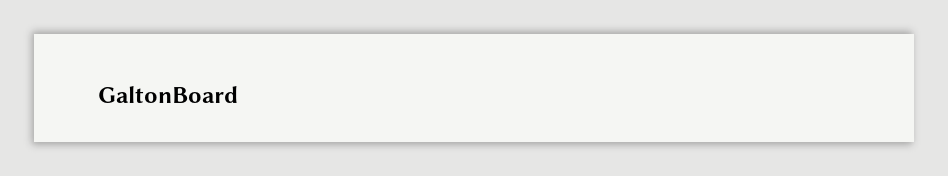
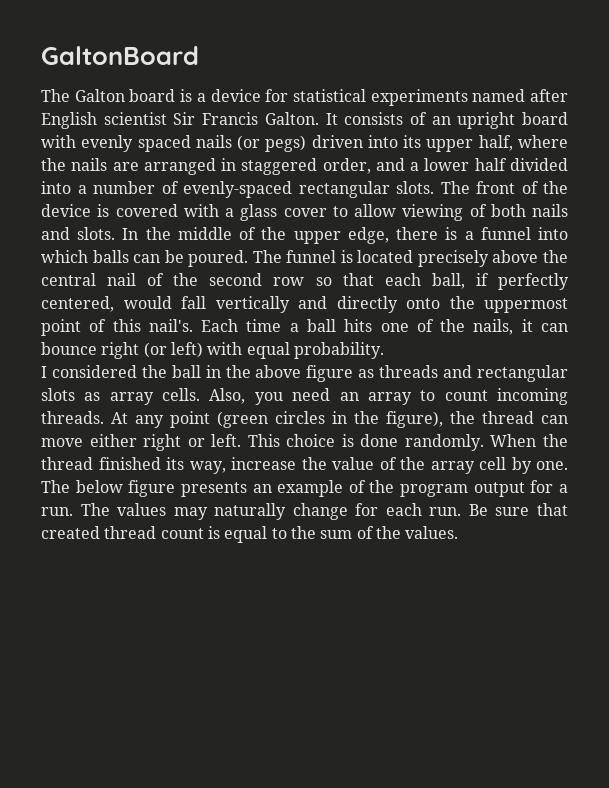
+ The Galton board is a device for statistical experiments named after English scientist Sir Francis Galton. It consists of an upright board with evenly spaced nails (or pegs) driven into its upper half, where the nails are arranged in staggered order, and a lower half divided into a number of evenly-spaced rectangular slots. The front of the device is covered with a glass cover to allow viewing of both nails and slots. In the middle of the upper edge, there is a funnel into which balls can be poured. The funnel is located precisely above the central nail of the second row so that each ball, if perfectly centered, would fall vertically and directly onto the uppermost point of this nail's. Each time a ball hits one of the nails, it can bounce right (or left) with equal probability.
+ I considered the ball in the above figure as threads and rectangular slots as array cells. Also, you need an array to count incoming threads. At any point (green circles in the figure), the thread can move either right or left. This choice is done randomly. When the thread finished its way, increase the value of the array cell by one. The below figure presents an example of the program output for a run. The values may naturally change for each run. Be sure that created thread count is equal to the sum of the values.

